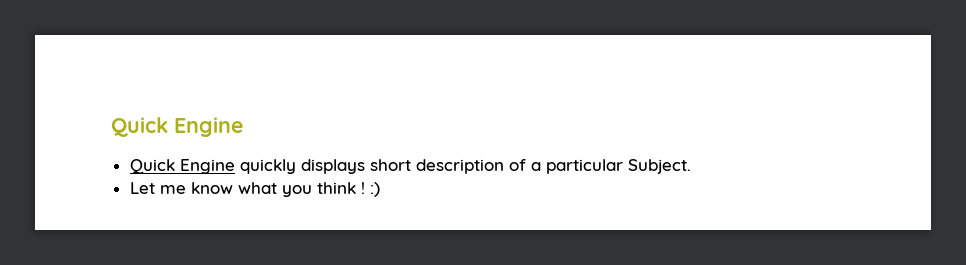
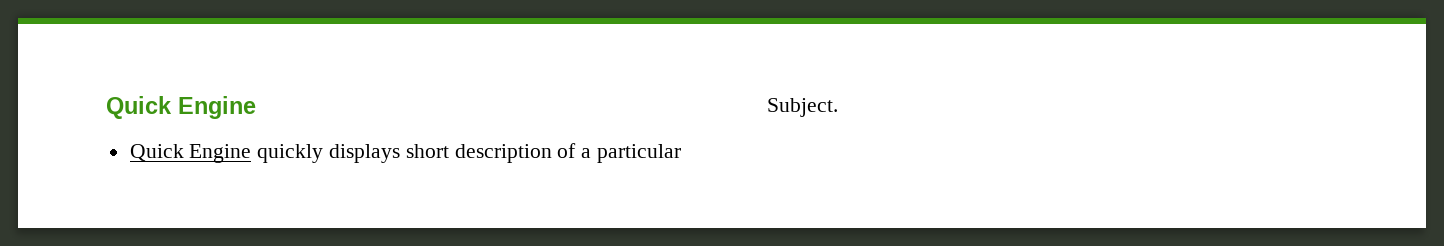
- Let me know what you think ! :)

